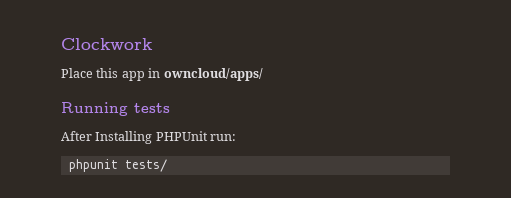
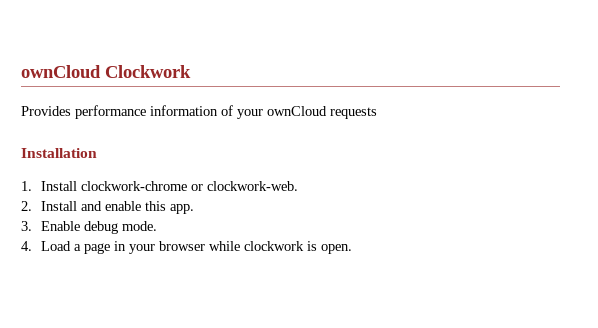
- Clockwork
+ ownCloud Clockwork
- Place this app in owncloud/apps/
- Running tests
- After Installing PHPUnit run:
- phpunit tests/
+ Provides performance information of your ownCloud requests
+ Installation
+ 1. Install clockwork-chrome or clockwork-web.
+ 2. Install and enable this app.
+ 3. Enable debug mode.
+ 4. Load a page in your browser while clockwork is open.

